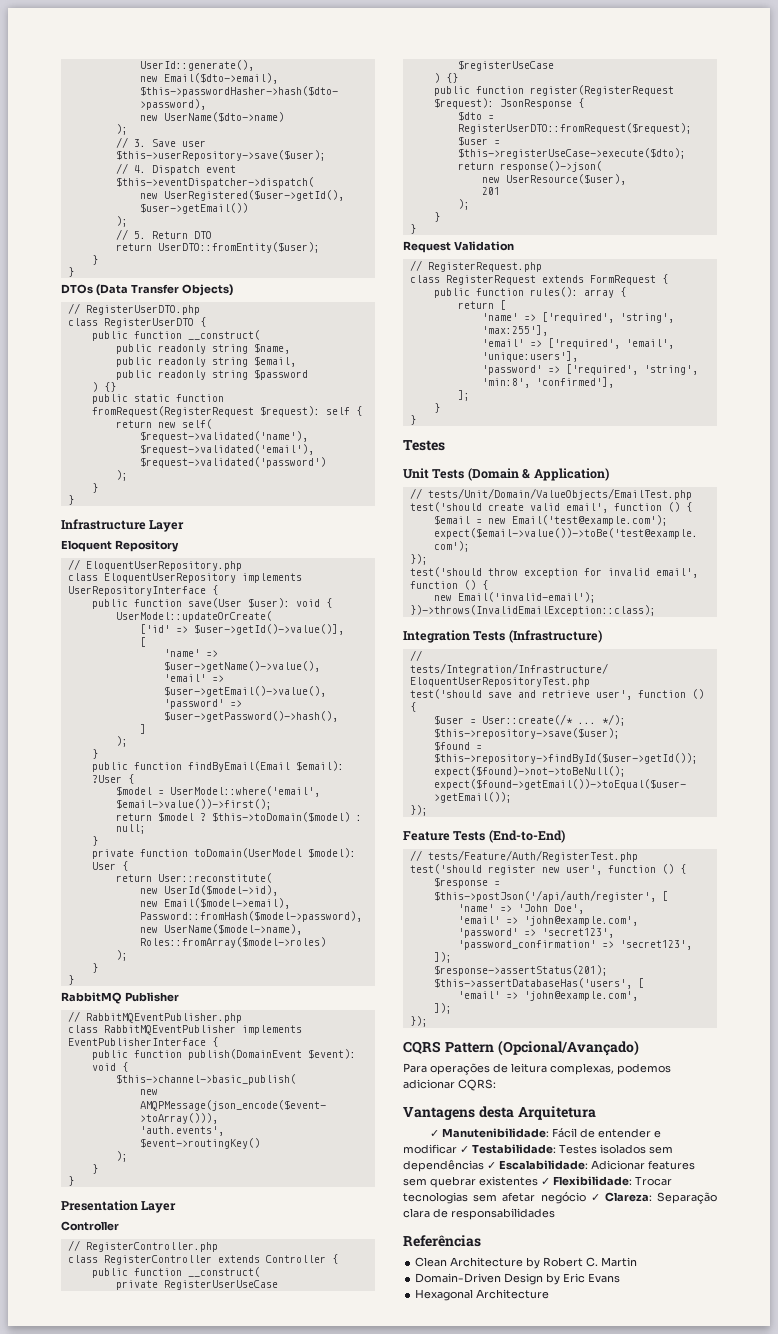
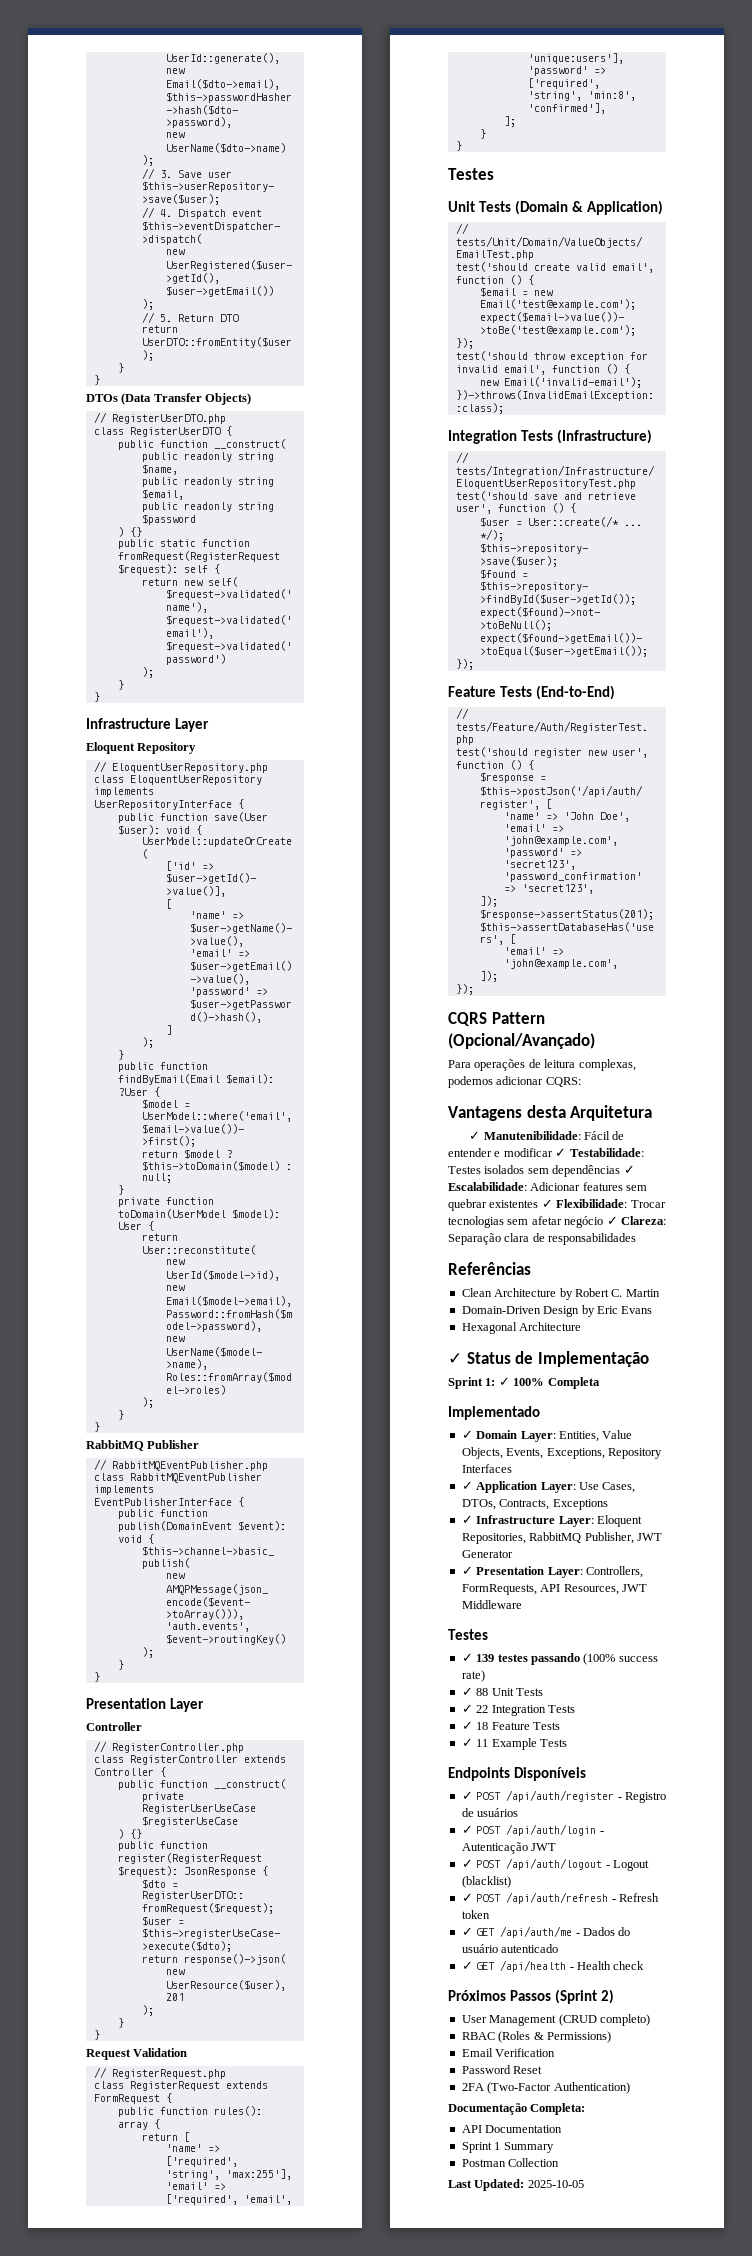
+ ✓ Status de Implementação
+ Sprint 1: ✓ 100% Completa
+ Implementado
+ ✓ Domain Layer: Entities, Value Objects, Events, Exceptions, Repository Interfaces
+ ✓ Application Layer: Use Cases, DTOs, Contracts, Exceptions
+ ✓ Infrastructure Layer: Eloquent Repositories, RabbitMQ Publisher, JWT Generator
+ ✓ Presentation Layer: Controllers, FormRequests, API Resources, JWT Middleware
+ Testes
+ ✓ 139 testes passando (100% success rate)
+ ✓ 88 Unit Tests
+ ✓ 22 Integration Tests
+ ✓ 18 Feature Tests
+ ✓ 11 Example Tests
+ Endpoints Disponíveis
+ ✓ POST /api/auth/register - Registro de usuários
+ ✓ POST /api/auth/login - Autenticação JWT
+ ✓ POST /api/auth/logout - Logout (blacklist)
+ ✓ POST /api/auth/refresh - Refresh token
+ ✓ GET /api/auth/me - Dados do usuário autenticado
+ ✓ GET /api/health - Health check
+ Próximos Passos (Sprint 2)
+ User Management (CRUD completo)
+ RBAC (Roles & Permissions)
+ Email Verification
+ Password Reset
+ 2FA (Two-Factor Authentication)
+ Documentação Completa:
+ API Documentation
+ Sprint 1 Summary
+ Postman Collection
+ Last Updated: 2025-10-05

